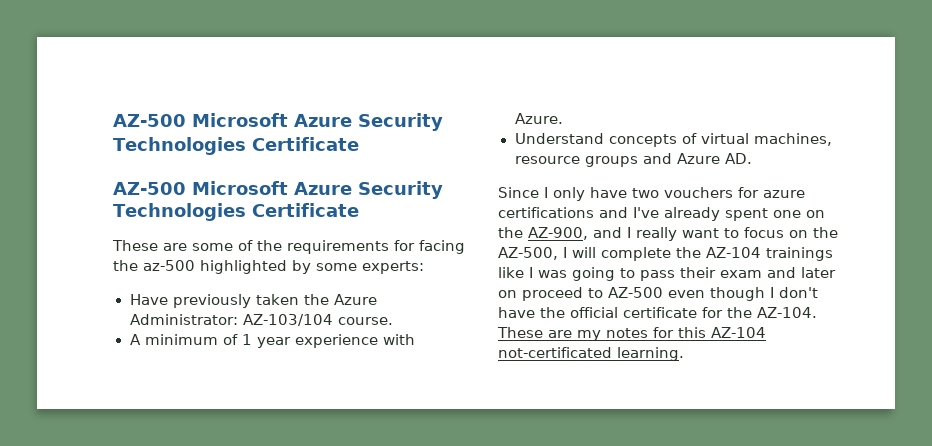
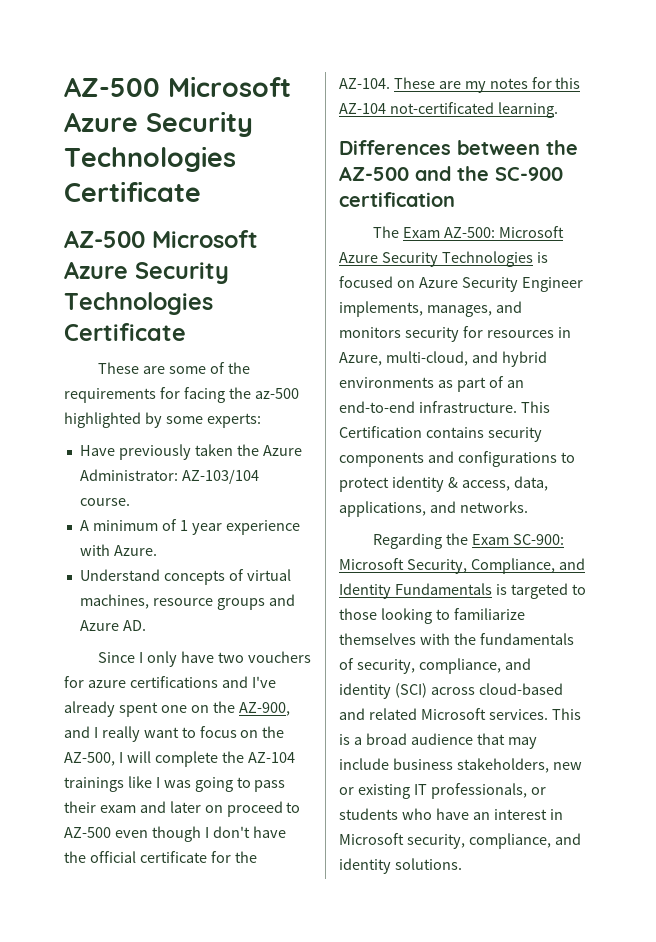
+ Differences between the AZ-500 and the SC-900 certification
+ The Exam AZ-500: Microsoft Azure Security Technologies is focused on Azure Security Engineer implements, manages, and monitors security for resources in Azure, multi-cloud, and hybrid environments as part of an end-to-end infrastructure. This Certification contains security components and configurations to protect identity & access, data, applications, and networks.
+ Regarding the Exam SC-900: Microsoft Security, Compliance, and Identity Fundamentals is targeted to those looking to familiarize themselves with the fundamentals of security, compliance, and identity (SCI) across cloud-based and related Microsoft services. This is a broad audience that may include business stakeholders, new or existing IT professionals, or students who have an interest in Microsoft security, compliance, and identity solutions.

